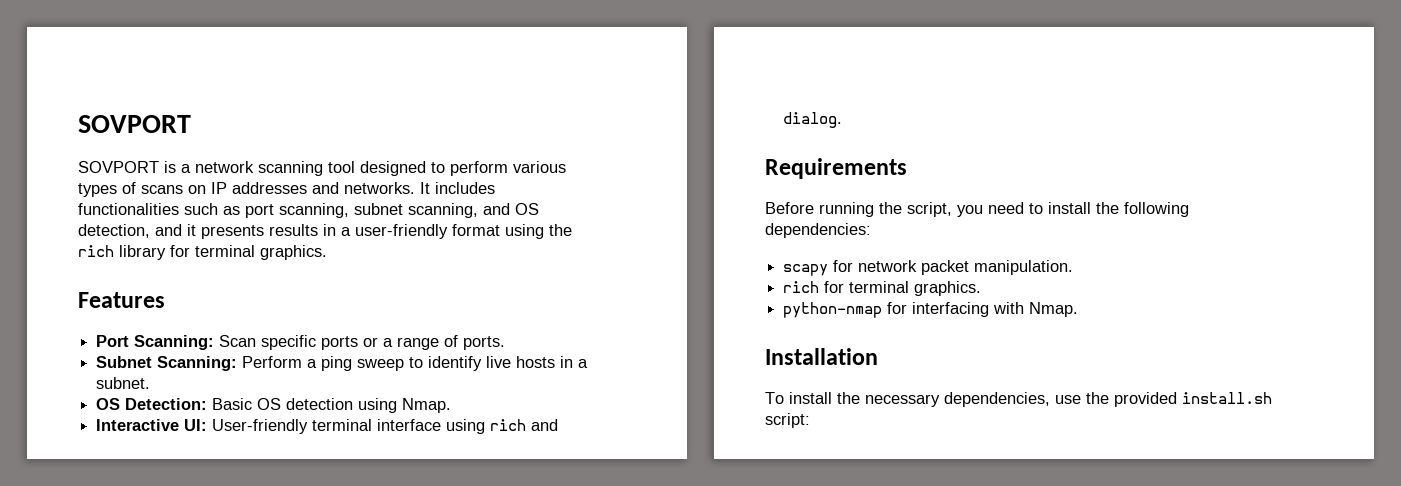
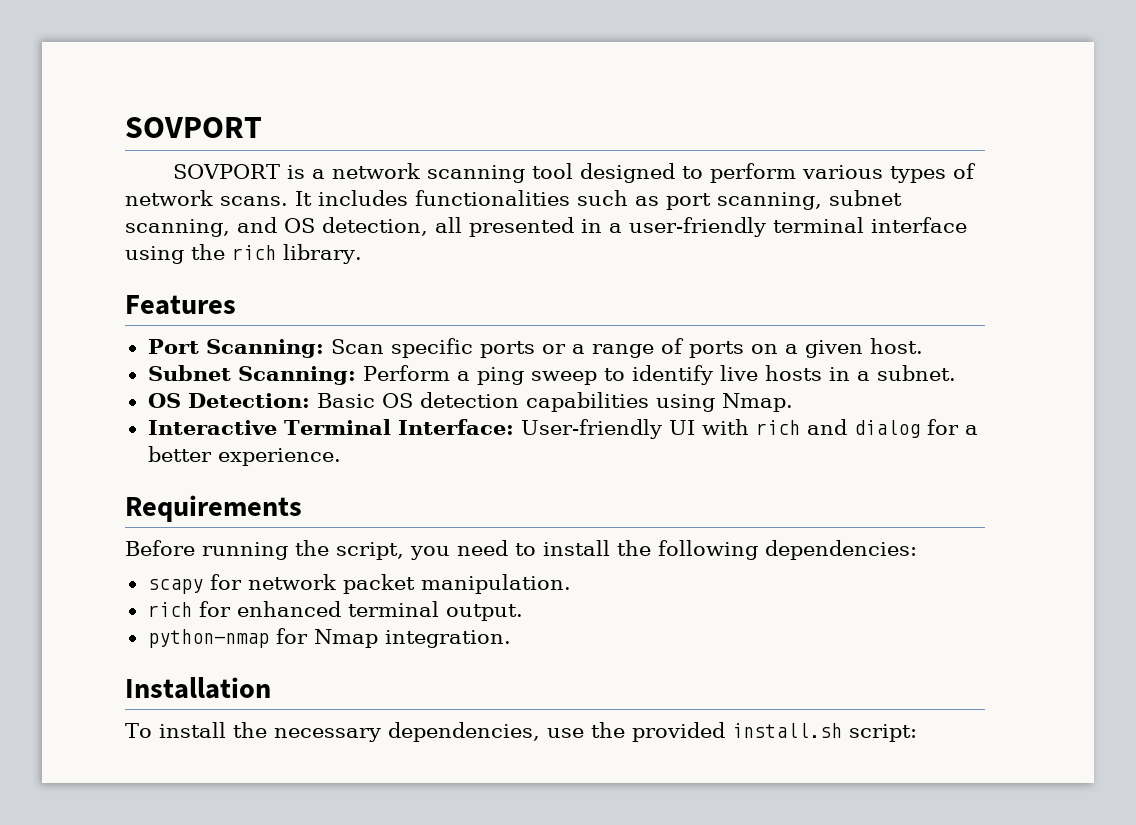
- SOVPORT is a network scanning tool designed to perform various types of scans on IP addresses and networks.
+ SOVPORT is a network scanning tool designed to perform various types of network scans.
- It includes functionalities such as port scanning, subnet scanning, and OS detection, and it presents results in a user-friendly format using the rich library for terminal graphics.
+ It includes functionalities such as port scanning, subnet scanning, and OS detection, all presented in a user-friendly terminal interface using the rich library.
- Port Scanning: Scan specific ports or a range of ports.
+ Port Scanning: Scan specific ports or a range of ports on a given host.
- OS Detection: Basic OS detection using Nmap.
+ OS Detection: Basic OS detection capabilities using Nmap.
- Interactive UI: User-friendly terminal interface using rich and dialog.
+ Interactive Terminal Interface: User-friendly UI with rich and dialog for a better experience.
- rich for terminal graphics.
+ rich for enhanced terminal output.
- python-nmap for interfacing with Nmap.
+ python-nmap for Nmap integration.

